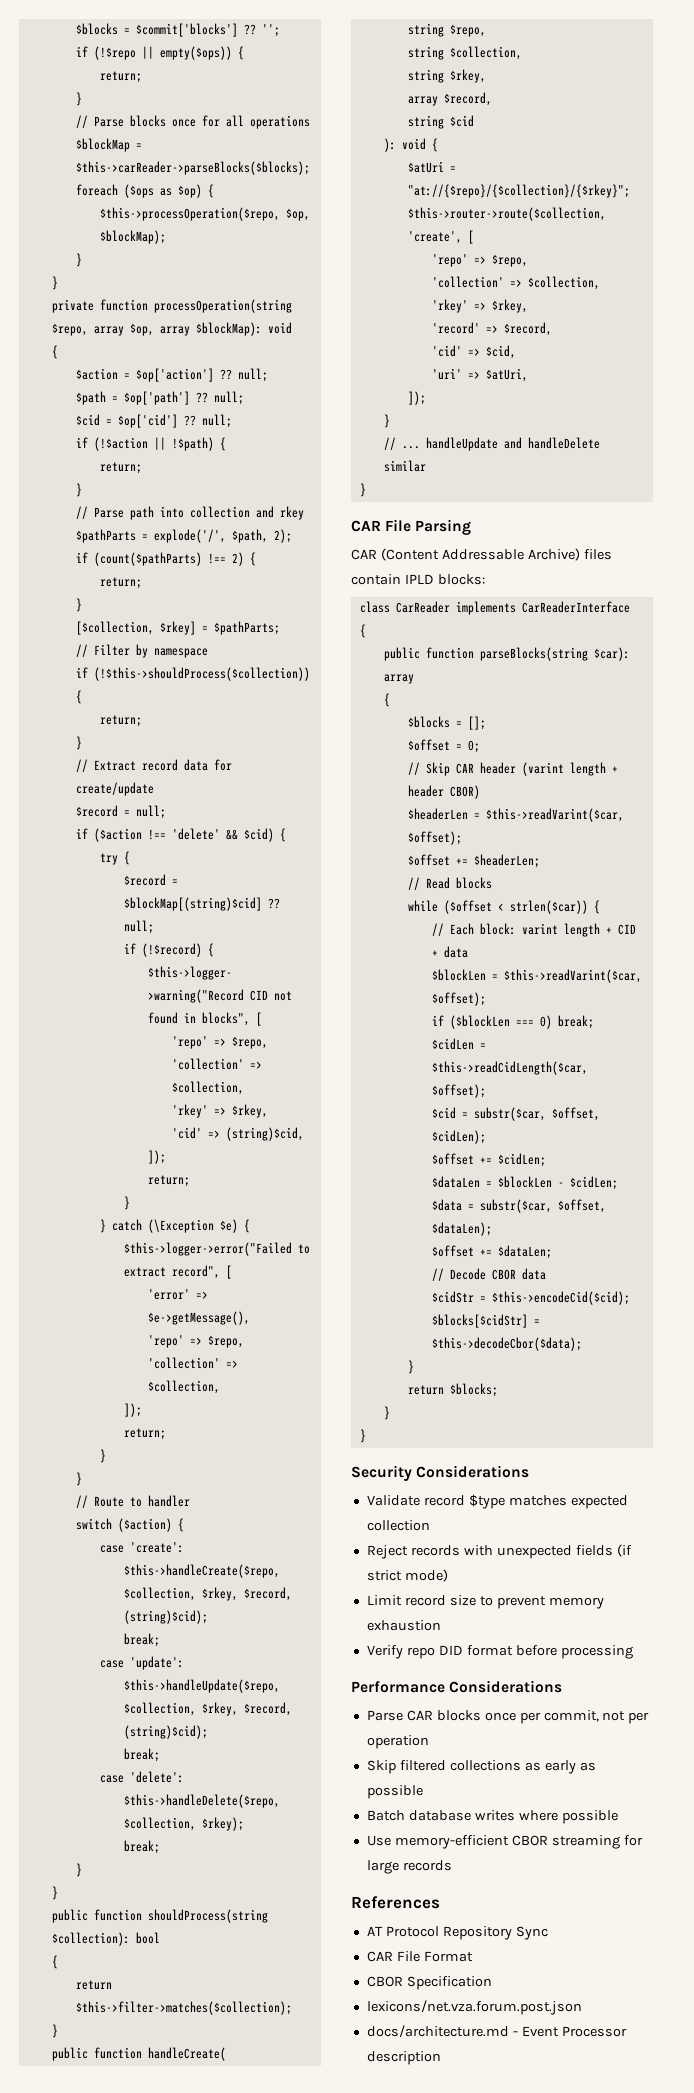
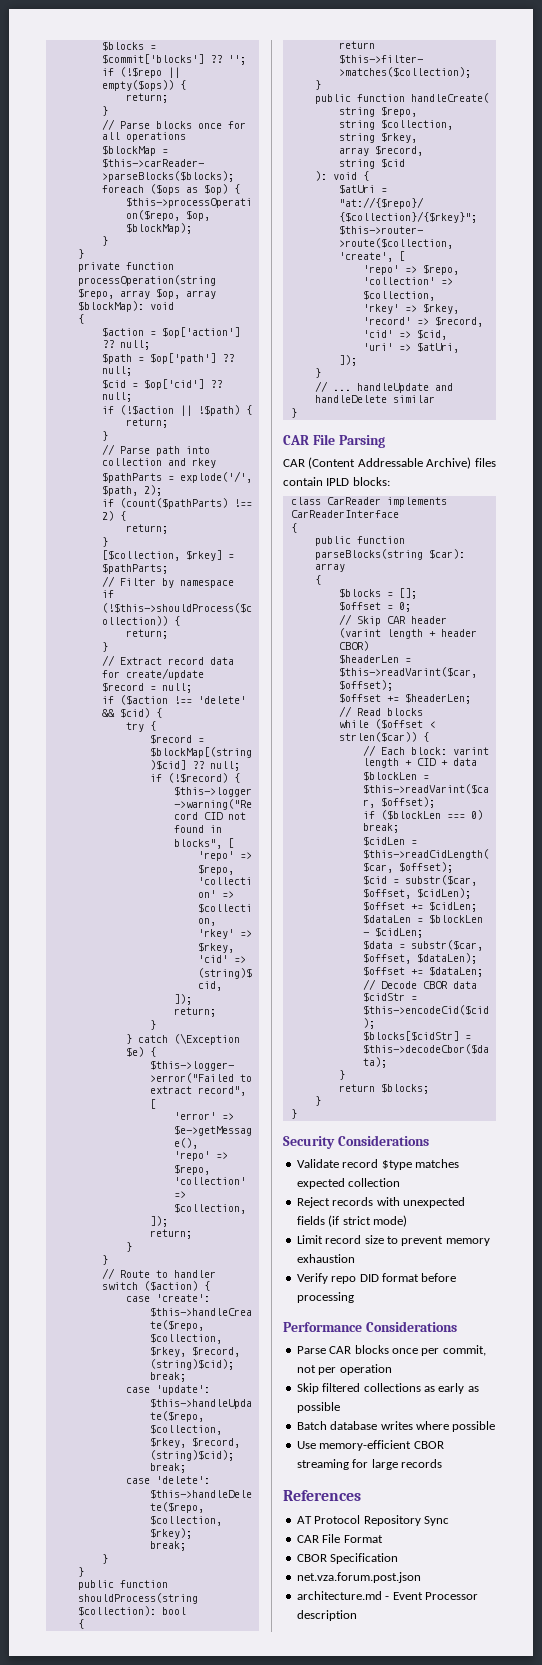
- lexicons/net.vza.forum.post.json
- docs/architecture.md - Event Processor description
+ net.vza.forum.post.json
+ architecture.md - Event Processor description

